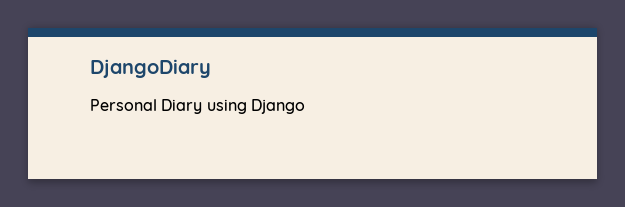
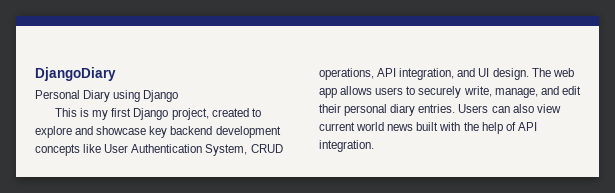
+ This is my first Django project, created to explore and showcase key backend development concepts like User Authentication System, CRUD operations, API integration, and UI design. The web app allows users to securely write, manage, and edit their personal diary entries. Users can also view current world news built with the help of API integration.

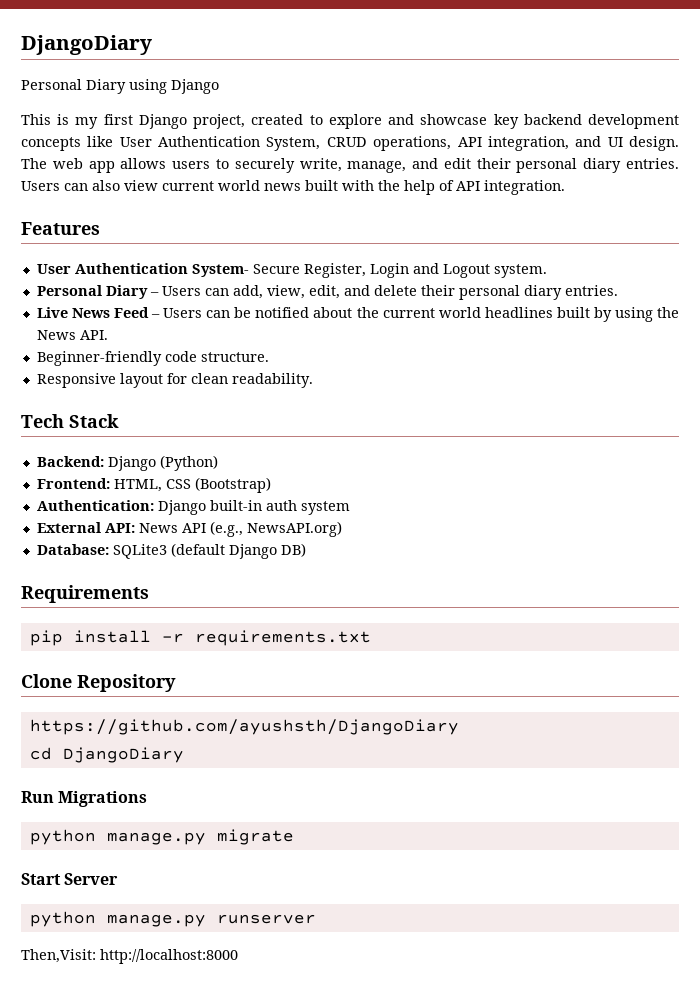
+ Features
+ User Authentication System- Secure Register, Login and Logout system.
+ Personal Diary – Users can add, view, edit, and delete their personal diary entries.
+ Live News Feed – Users can be notified about the current world headlines built by using the News API.
+ Beginner-friendly code structure.
+ Responsive layout for clean readability.
+ Tech Stack
+ Backend: Django (Python)
+ Frontend: HTML, CSS (Bootstrap)
+ Authentication: Django built-in auth system
+ External API: News API (e.g., NewsAPI.org)
+ Database: SQLite3 (default Django DB)
+ Requirements
+ pip install -r requirements.txt
+ Clone Repository
+ https://github.com/ayushsth/DjangoDiary
+ cd DjangoDiary
+ Run Migrations
+ python manage.py migrate
+ Start Server
+ python manage.py runserver
+ Then,Visit: http://localhost:8000

